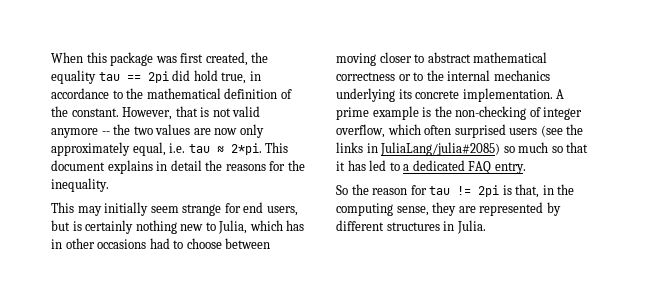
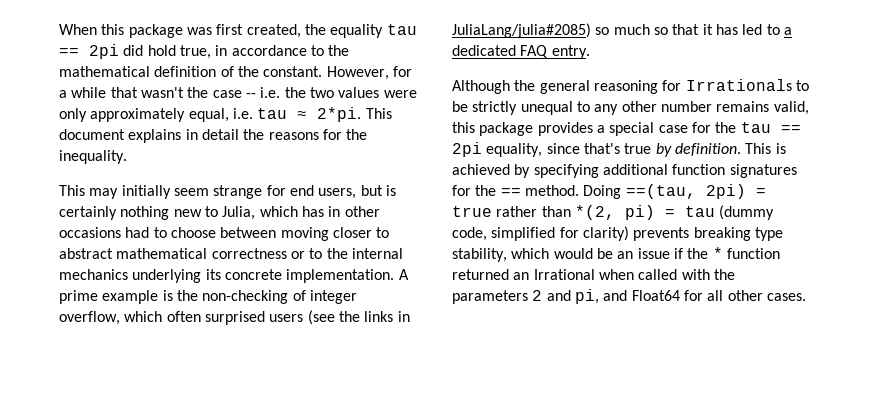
- However, that is not valid anymore -- the two values are now only approximately equal, i.e. tau ≈ 2*pi.
+ However, for a while that wasn't the case -- i.e. the two values were only approximately equal, i.e. tau ≈ 2*pi.
- So the reason for tau != 2pi is that, in the computing sense, they are represented by different structures in Julia.
+ Although the general reasoning for Irrationals to be strictly unequal to any other number remains valid, this package provides a special case for the tau == 2pi equality, since that's true by definition. This is achieved by specifying additional function signatures for the == method. Doing ==(tau, 2pi) = true rather than *(2, pi) = tau (dummy code, simplified for clarity) prevents breaking type stability, which would be an issue if the * function returned an Irrational when called with the parameters 2 and pi, and Float64 for all other cases.

